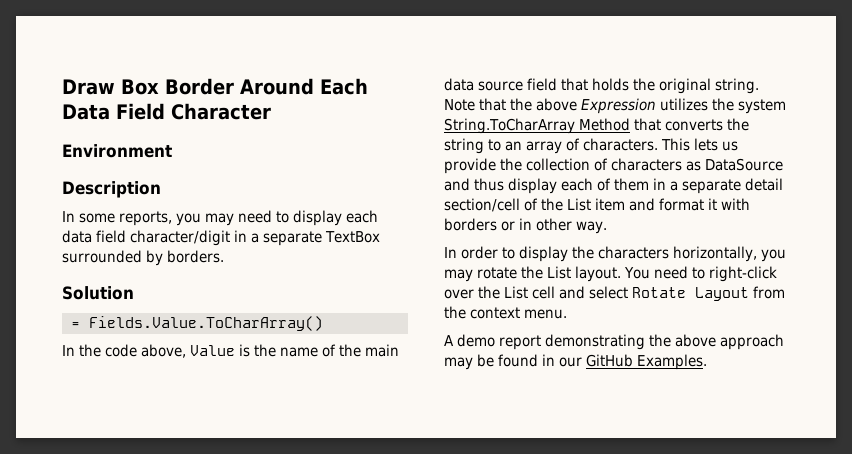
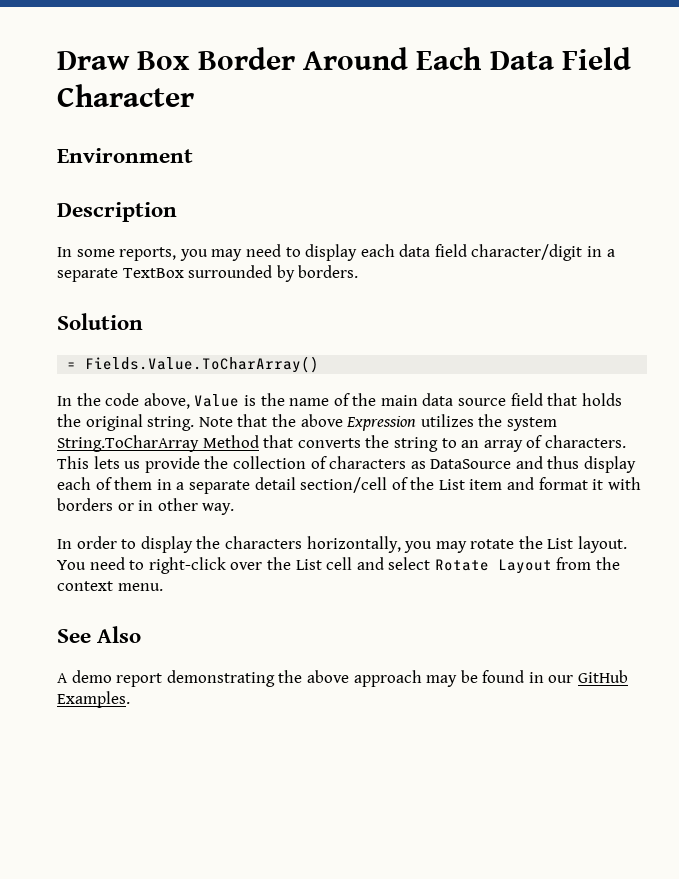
+ See Also

